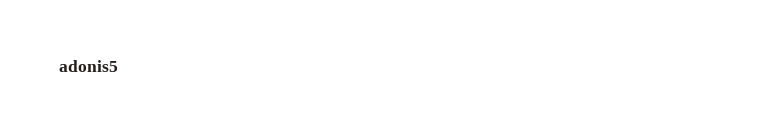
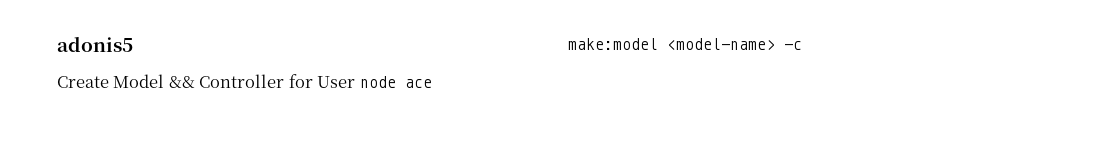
+ Create Model && Controller for User node ace make:model <model-name> -c

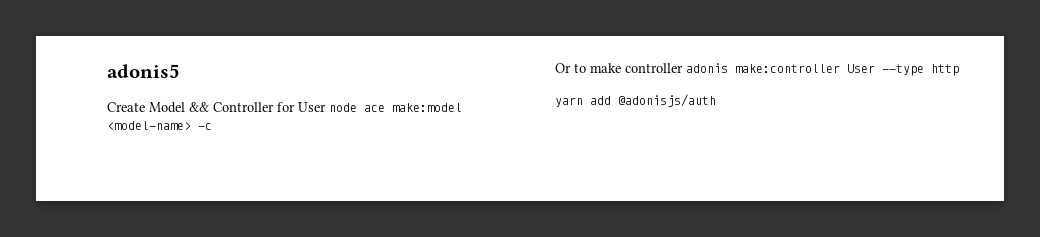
+ Or to make controller adonis make:controller User --type http
+ yarn add @adonisjs/auth

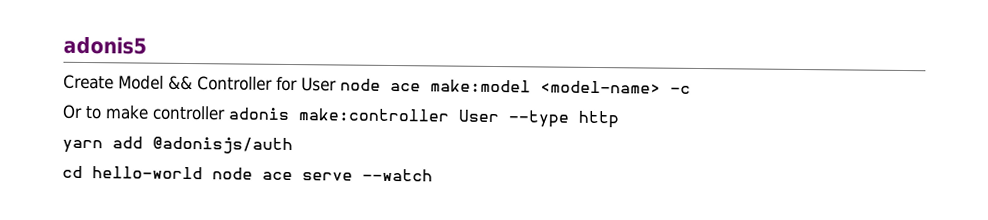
+ cd hello-world node ace serve --watch

